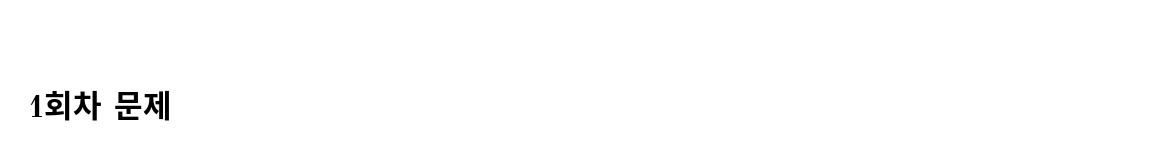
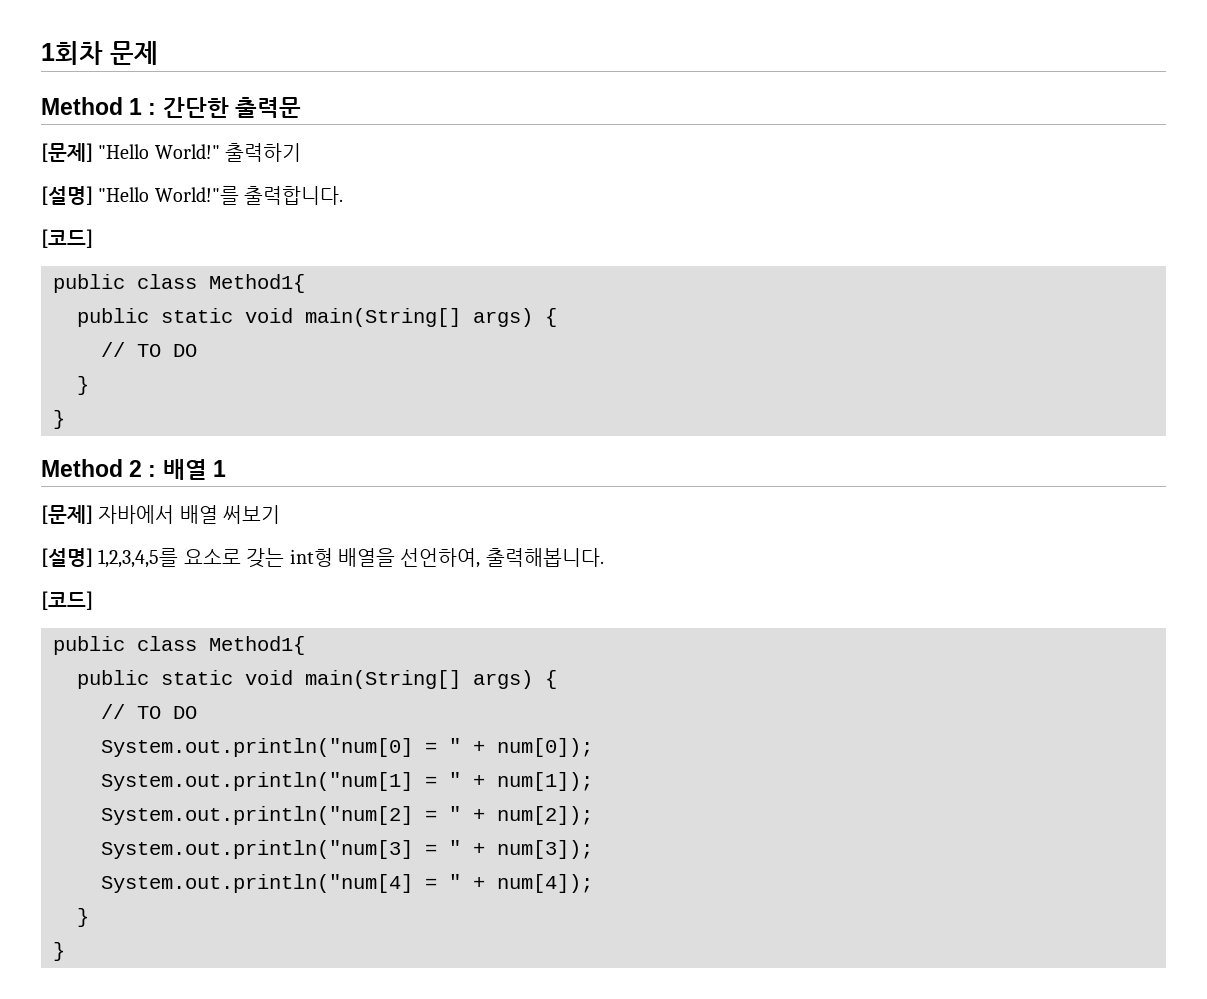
+ Method 1 : 간단한 출력문
+ [문제] "Hello World!" 출력하기
+ [설명] "Hello World!"를 출력합니다.
+ [코드]
+ public class Method1{
+ public static void main(String[] args) {
+ // TO DO
+ }
+ }
+ Method 2 : 배열 1
+ [문제] 자바에서 배열 써보기
+ [설명] 1,2,3,4,5를 요소로 갖는 int형 배열을 선언하여, 출력해봅니다.
+ [코드]
+ public class Method1{
+ public static void main(String[] args) {
+ // TO DO
+ System.out.println("num[0] = " + num[0]);
+ System.out.println("num[1] = " + num[1]);
+ System.out.println("num[2] = " + num[2]);
+ System.out.println("num[3] = " + num[3]);
+ System.out.println("num[4] = " + num[4]);
+ }
+ }

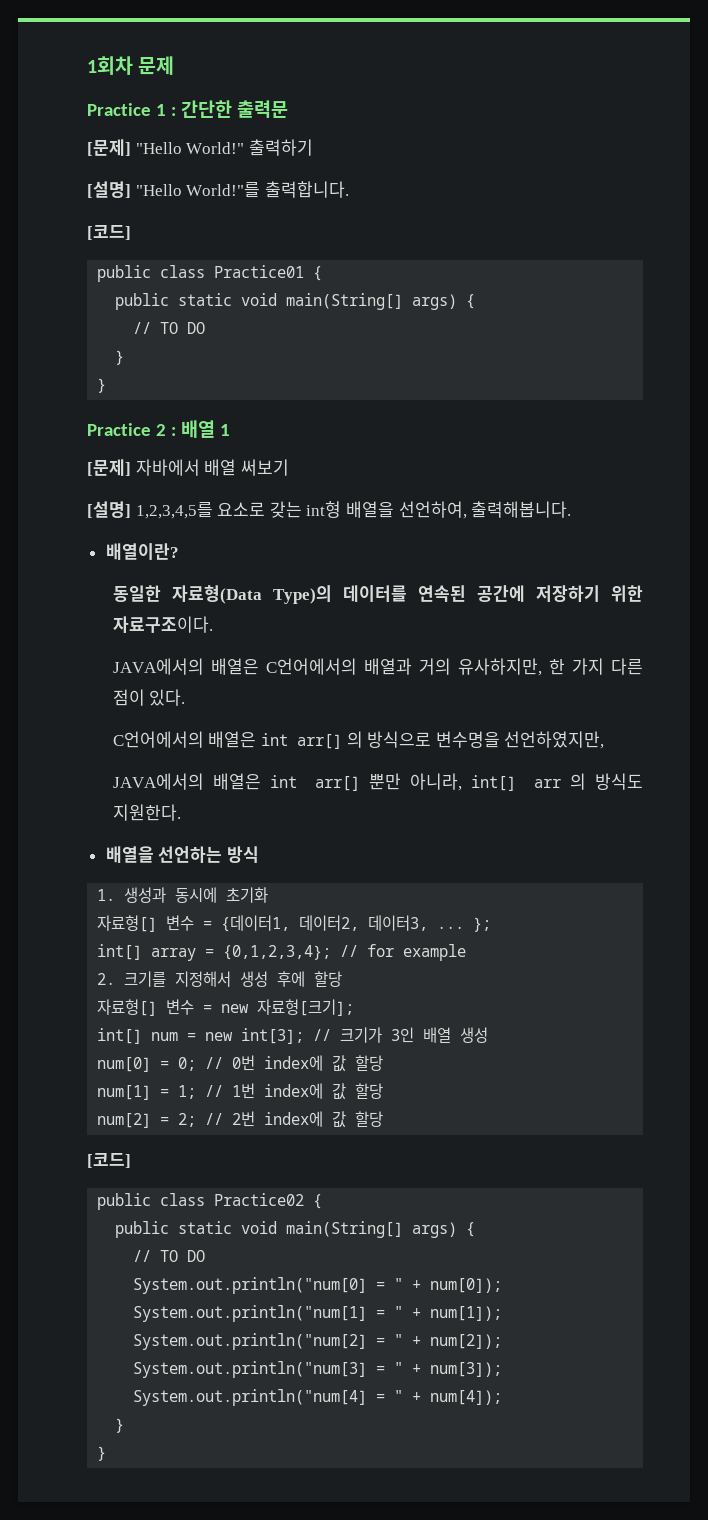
- Method 1 : 간단한 출력문
+ Practice 1 : 간단한 출력문
  [설명] "Hello World!"를 출력합니다.
  [코드]
- public class Method1{
+ public class Practice01 {
- Method 2 : 배열 1
+ Practice 2 : 배열 1
  [설명] 1,2,3,4,5를 요소로 갖는 int형 배열을 선언하여, 출력해봅니다.
+ 배열이란?
+ 동일한 자료형(Data Type)의 데이터를 연속된 공간에 저장하기 위한 자료구조이다.
+ JAVA에서의 배열은 C언어에서의 배열과 거의 유사하지만, 한 가지 다른 점이 있다.
+ C언어에서의 배열은 int arr[] 의 방식으로 변수명을 선언하였지만,
+ JAVA에서의 배열은 int arr[] 뿐만 아니라, int[] arr 의 방식도 지원한다.
+ 배열을 선언하는 방식
+ 1. 생성과 동시에 초기화
+ 자료형[] 변수 = {데이터1, 데이터2, 데이터3, ... };
+ int[] array = {0,1,2,3,4}; // for example
+ 2. 크기를 지정해서 생성 후에 할당
+ 자료형[] 변수 = new 자료형[크기];
+ int[] num = new int[3]; // 크기가 3인 배열 생성
+ num[0] = 0; // 0번 index에 값 할당
+ num[1] = 1; // 1번 index에 값 할당
+ num[2] = 2; // 2번 index에 값 할당
  [코드]
- public class Method1{
+ public class Practice02 {

